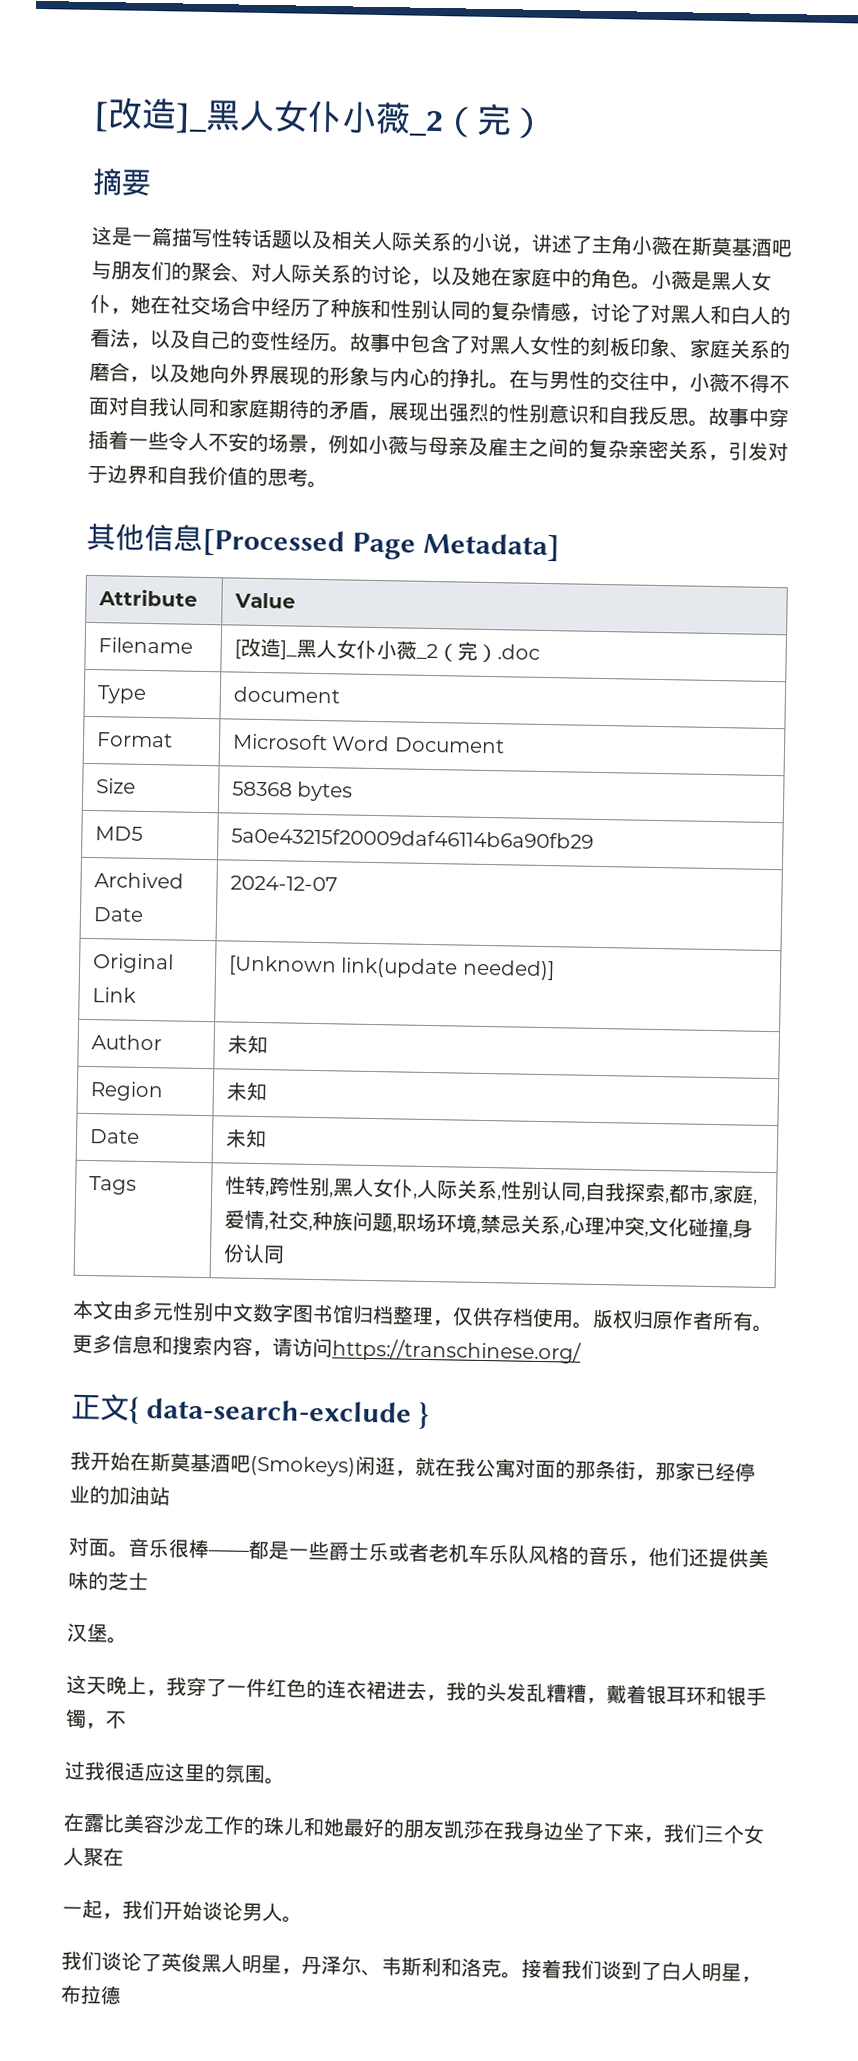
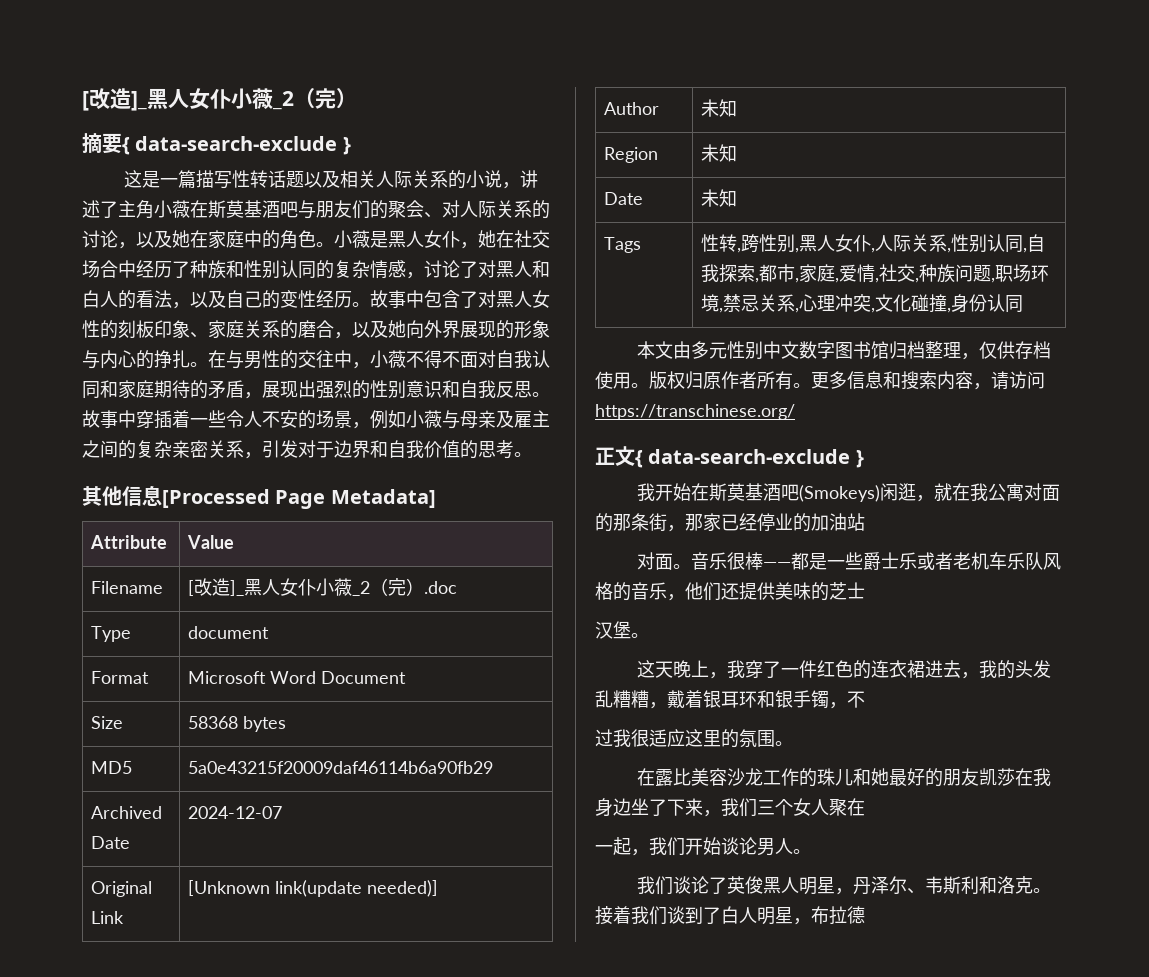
- 摘要
+ 摘要{ data-search-exclude }

